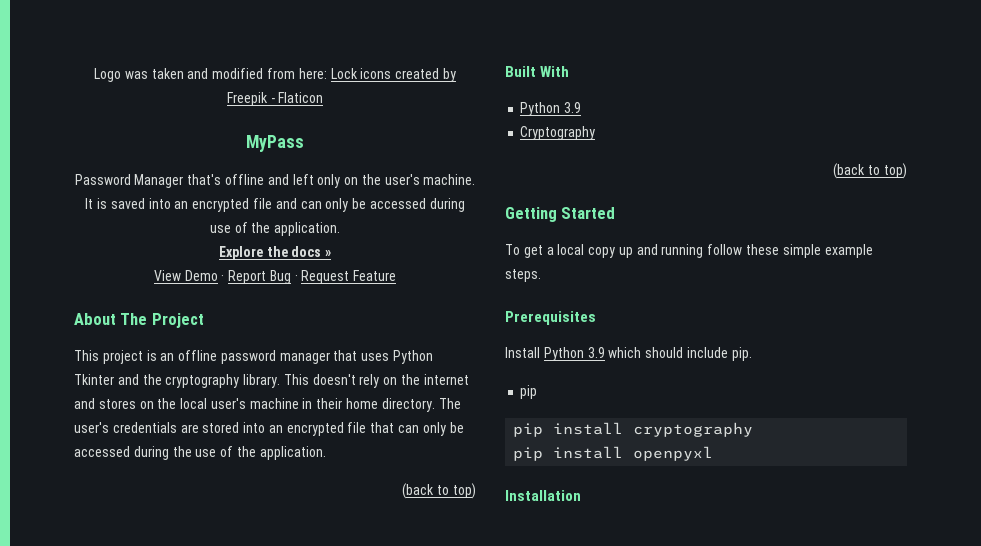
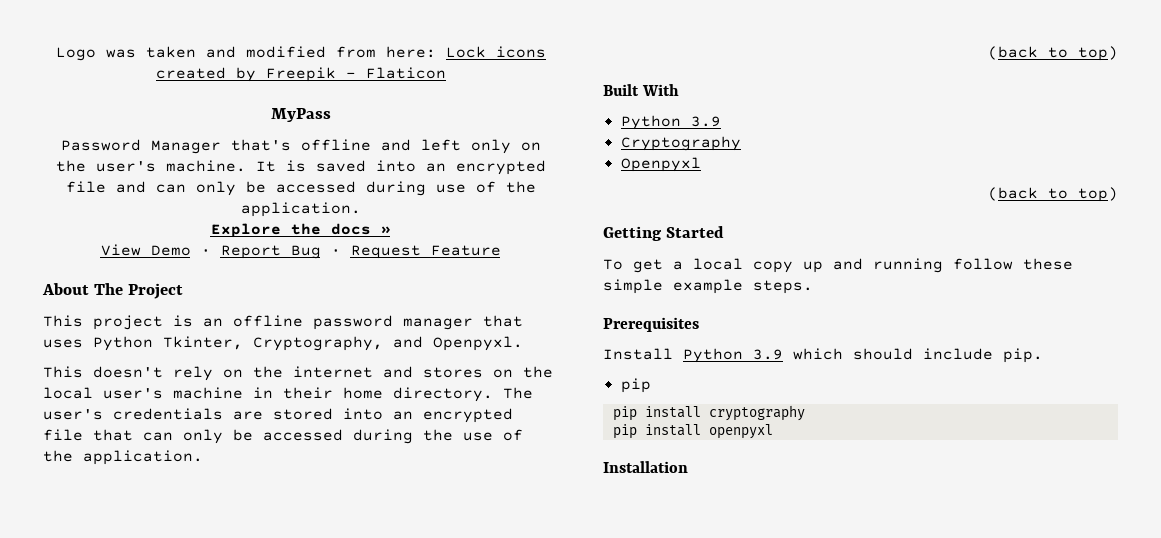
- This project is an offline password manager that uses Python Tkinter and the cryptography library. This doesn't rely on the internet and stores on the local user's machine in their home directory.
+ This project is an offline password manager that uses Python Tkinter, Cryptography, and Openpyxl.
+ This doesn't rely on the internet and stores on the local user's machine in their home directory.
+ Openpyxl

